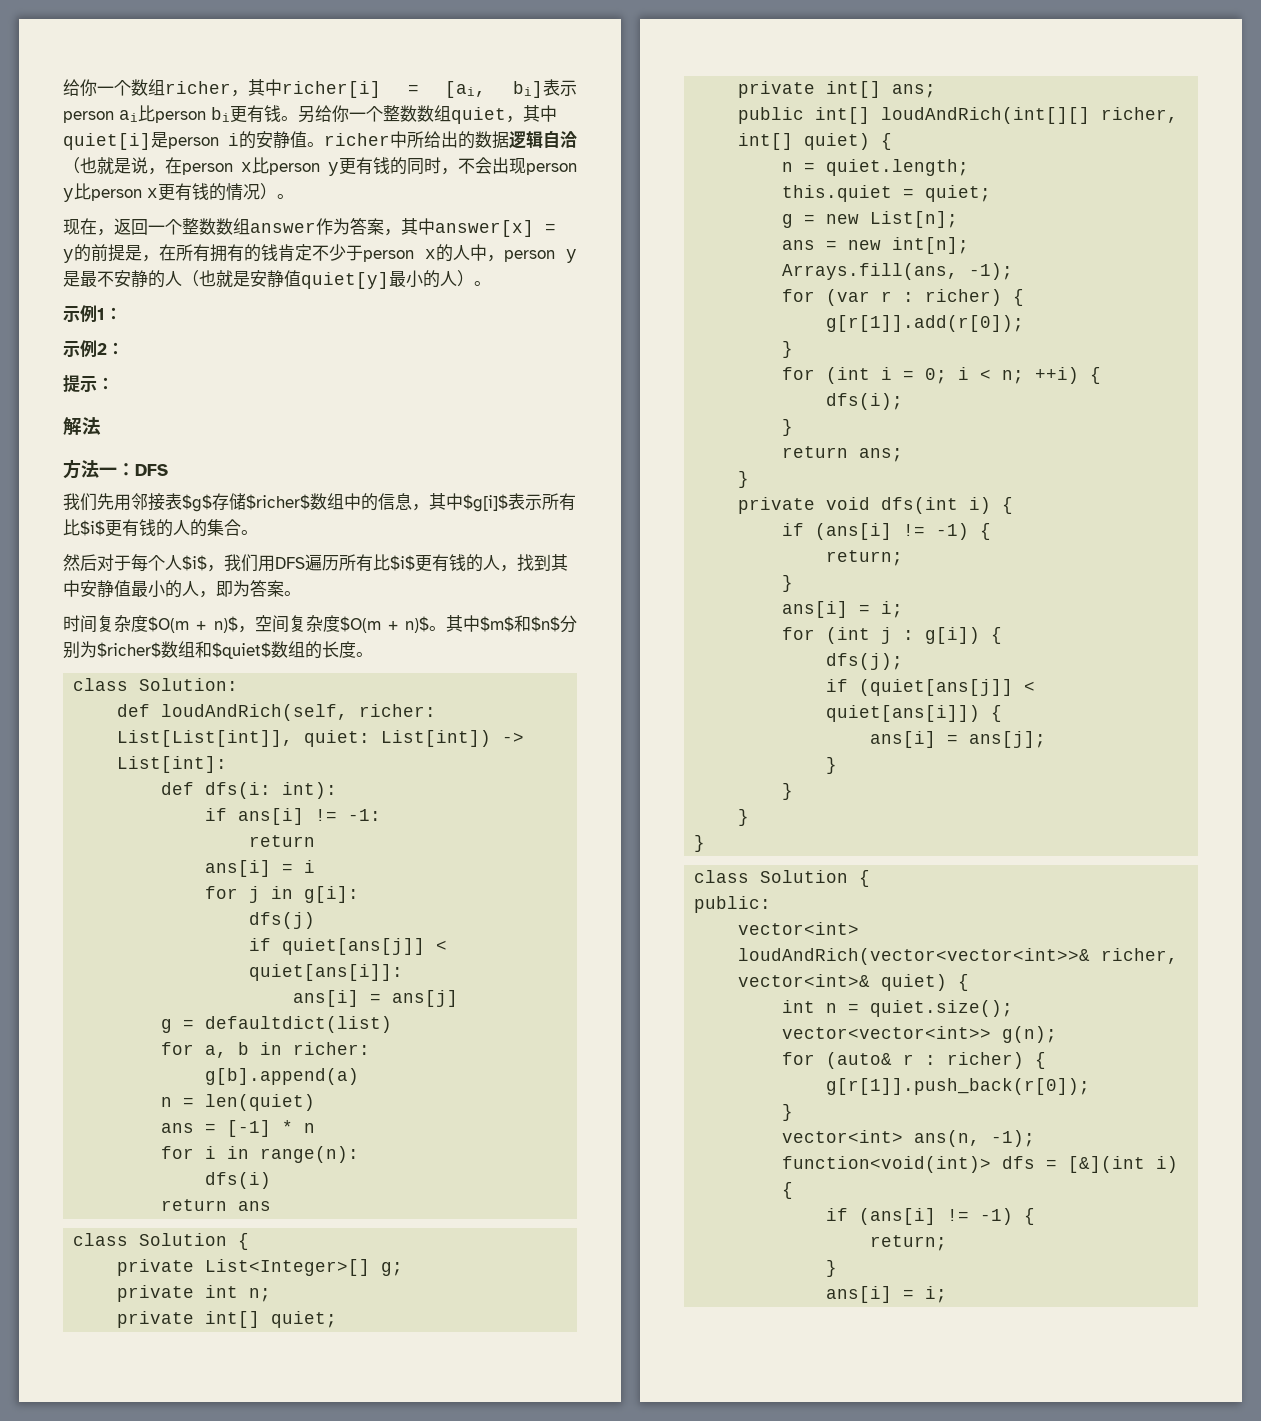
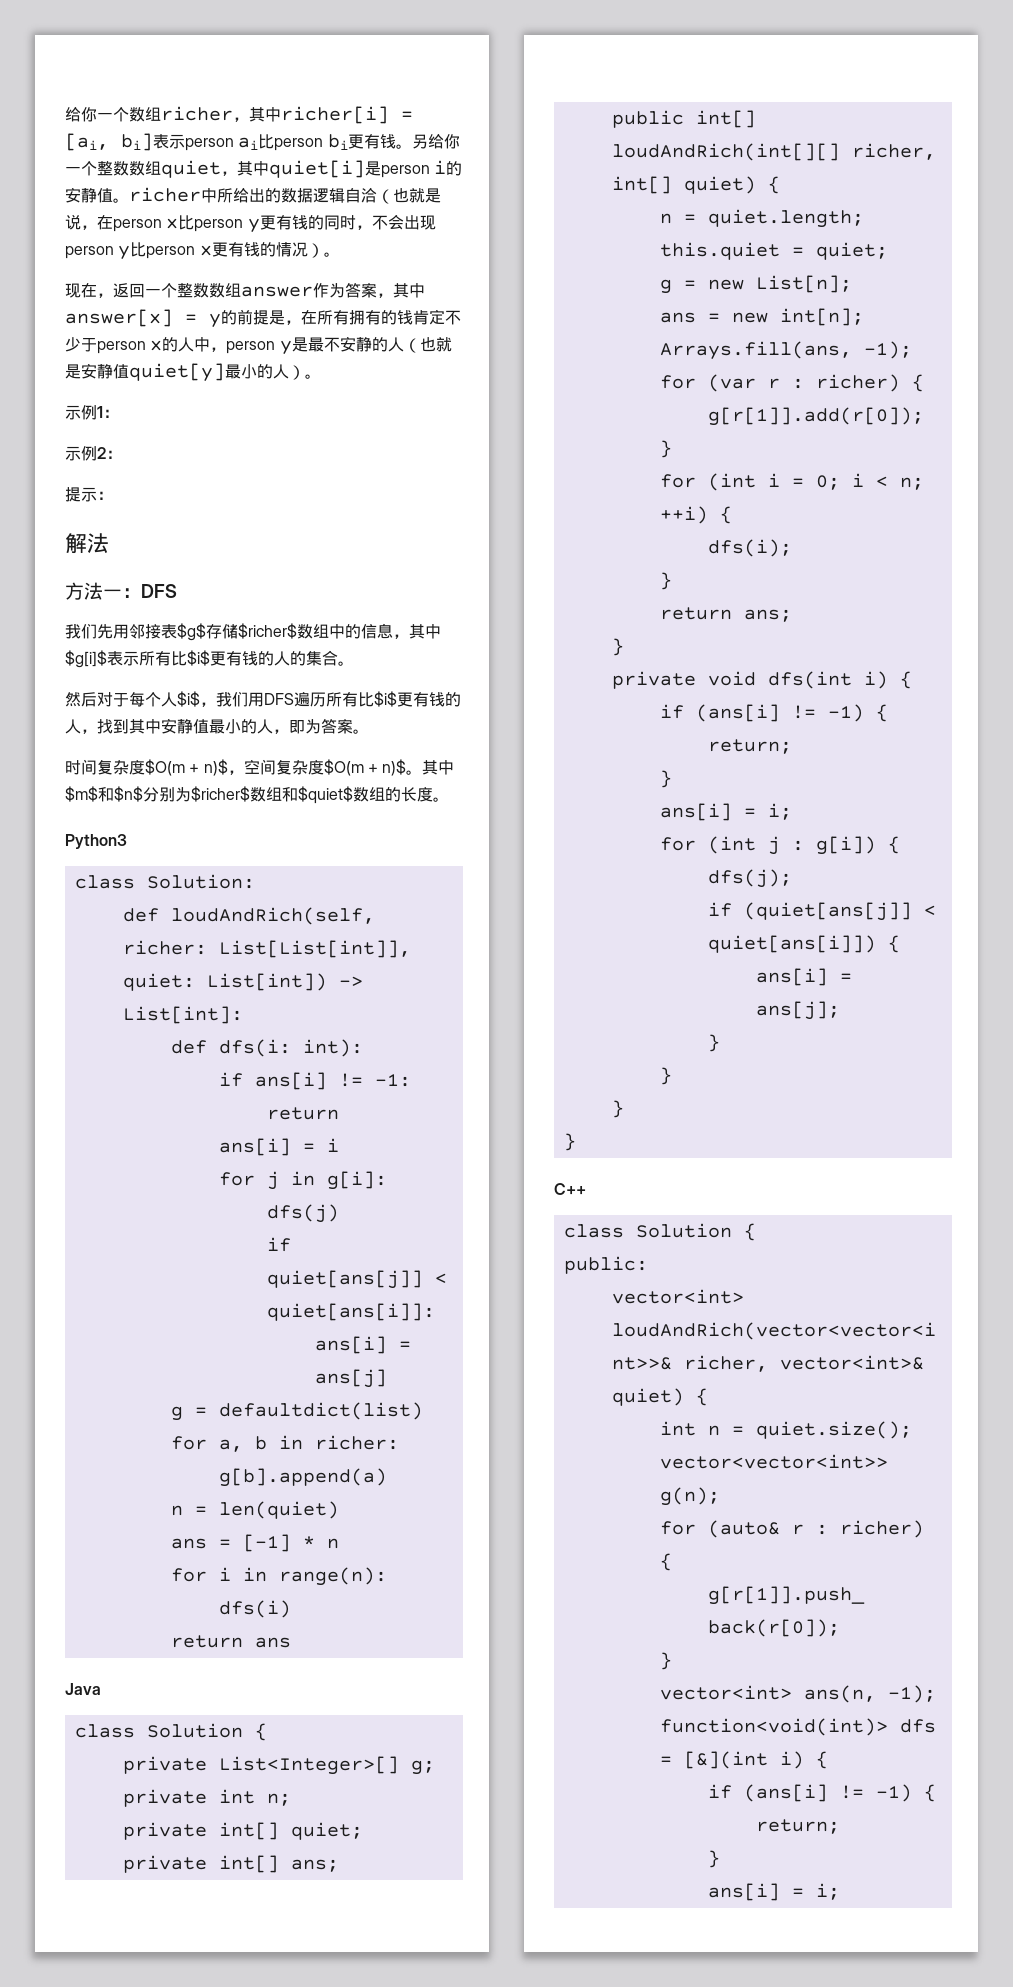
+ Python3
+ Java
+ C++

